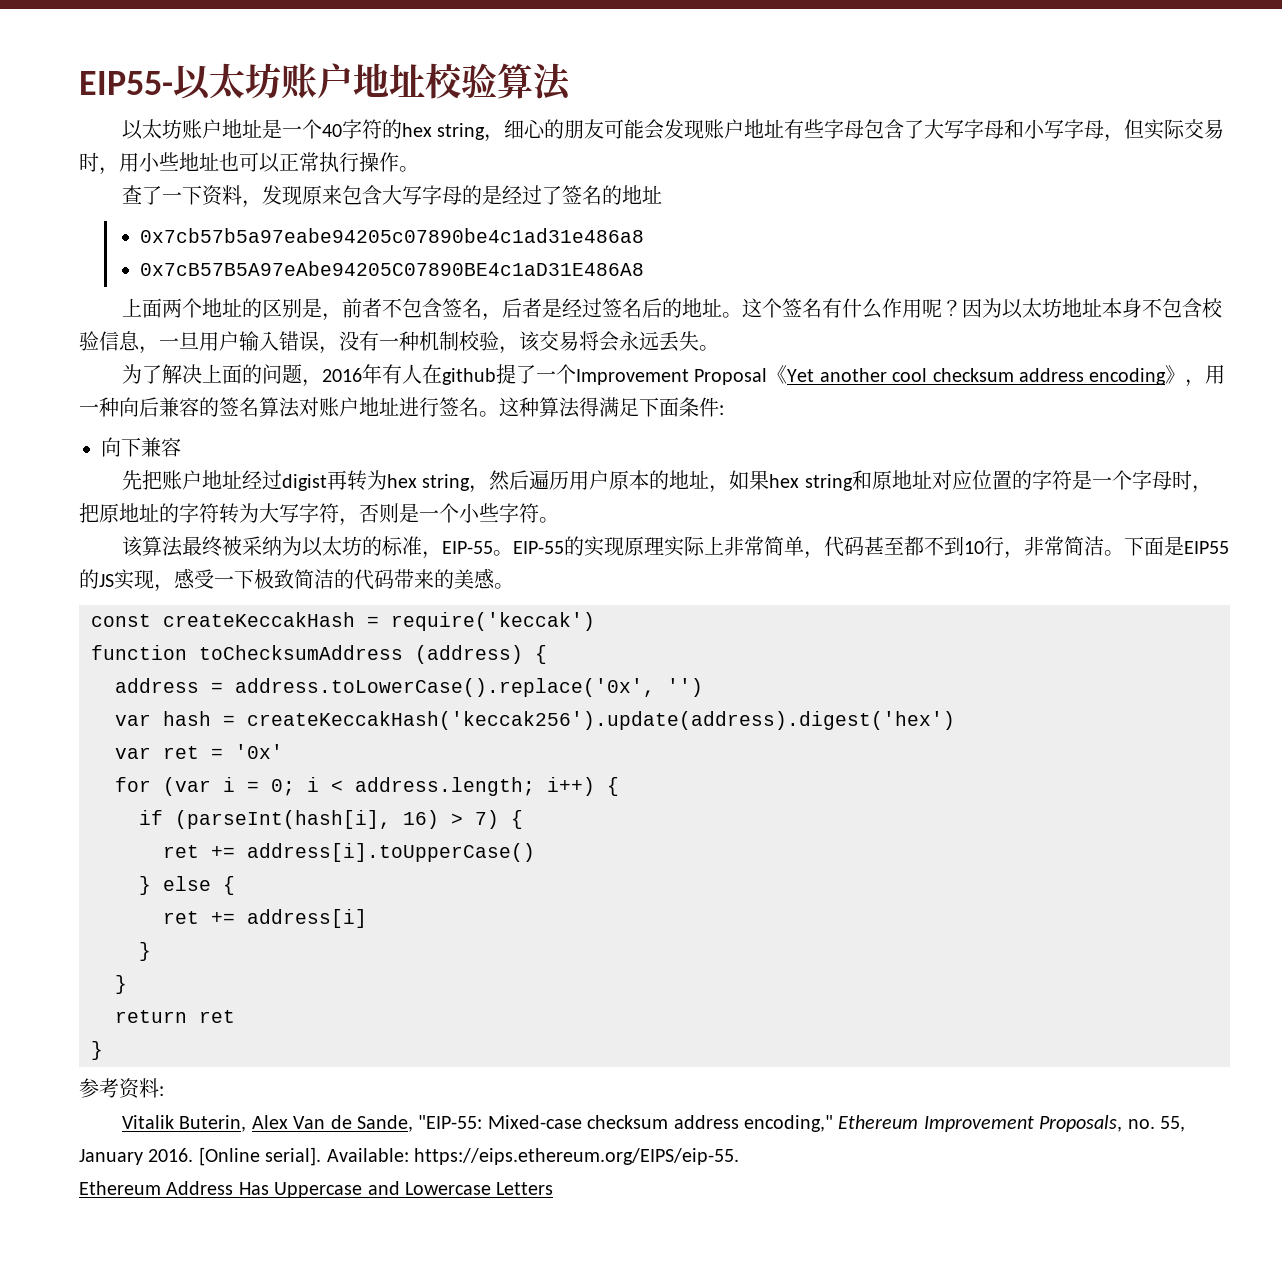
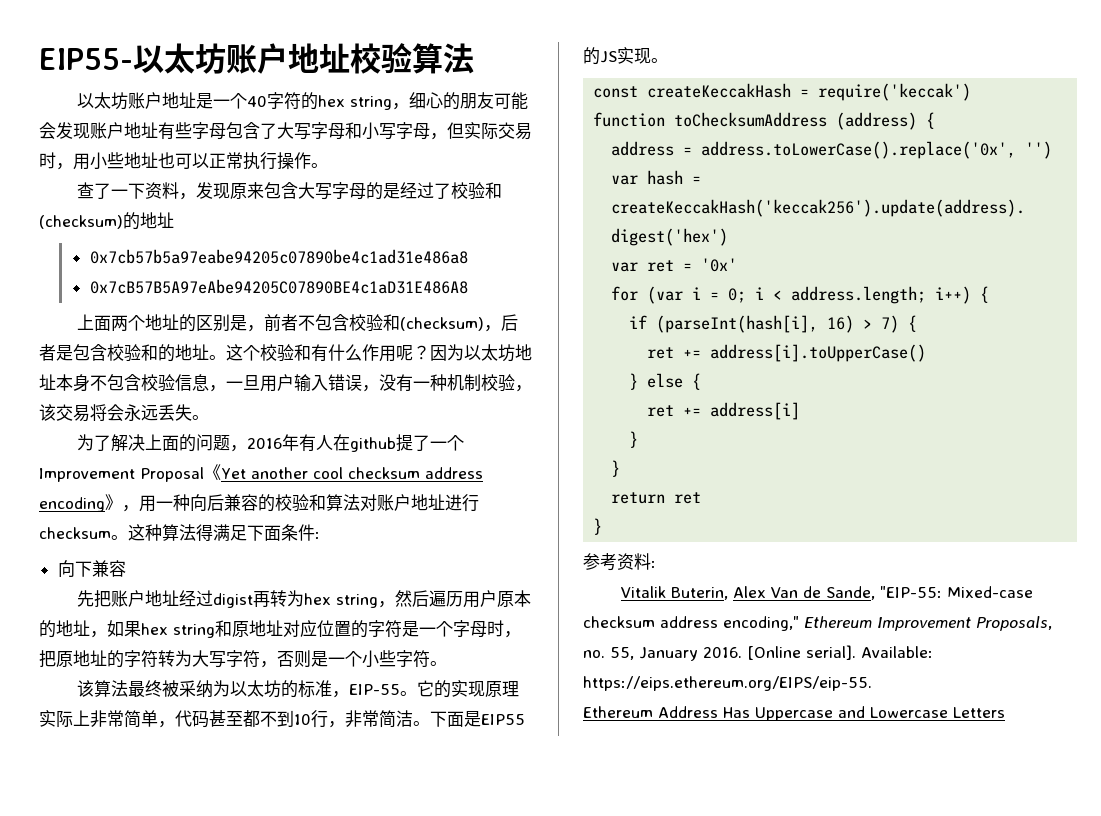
- 查了一下资料，发现原来包含大写字母的是经过了签名的地址
+ 查了一下资料，发现原来包含大写字母的是经过了校验和(checksum)的地址
- 上面两个地址的区别是，前者不包含签名，后者是经过签名后的地址。
+ 上面两个地址的区别是，前者不包含校验和(checksum)，后者是包含校验和的地址。
- 这个签名有什么作用呢？
+ 这个校验和有什么作用呢？
- 为了解决上面的问题，2016年有人在github提了一个Improvement Proposal《Yet another cool checksum address encoding》，用一种向后兼容的签名算法对账户地址进行签名。
+ 为了解决上面的问题，2016年有人在github提了一个Improvement Proposal《Yet another cool checksum address encoding》，用一种向后兼容的校验和算法对账户地址进行checksum。
- EIP-55的实现原理实际上非常简单，代码甚至都不到10行，非常简洁。
+ 它的实现原理实际上非常简单，代码甚至都不到10行，非常简洁。
- 下面是EIP55的JS实现，感受一下极致简洁的代码带来的美感。
+ 下面是EIP55的JS实现。

